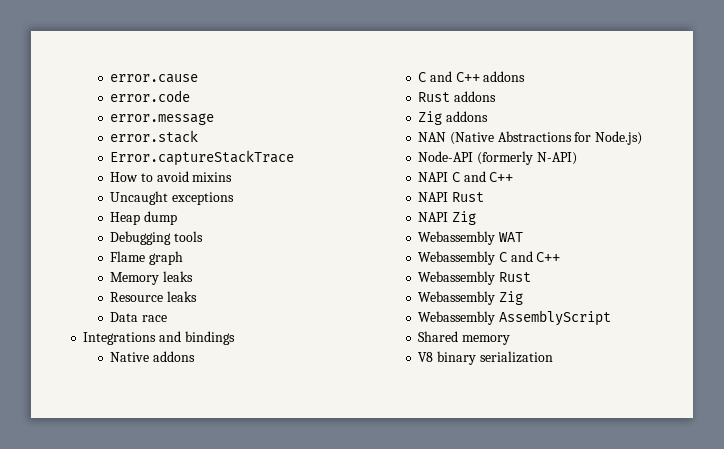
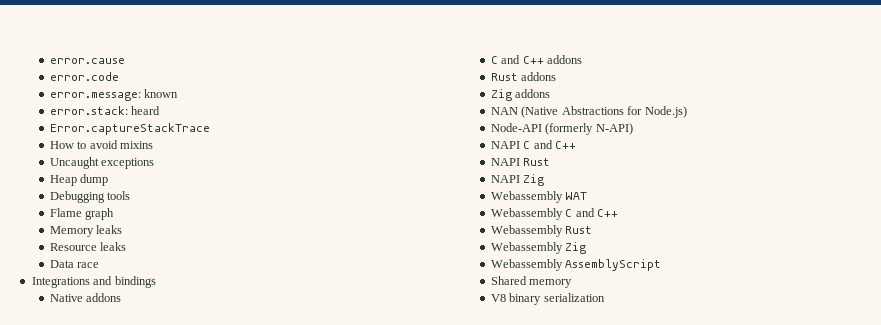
- error.message
- error.stack
+ error.message: known
+ error.stack: heard

